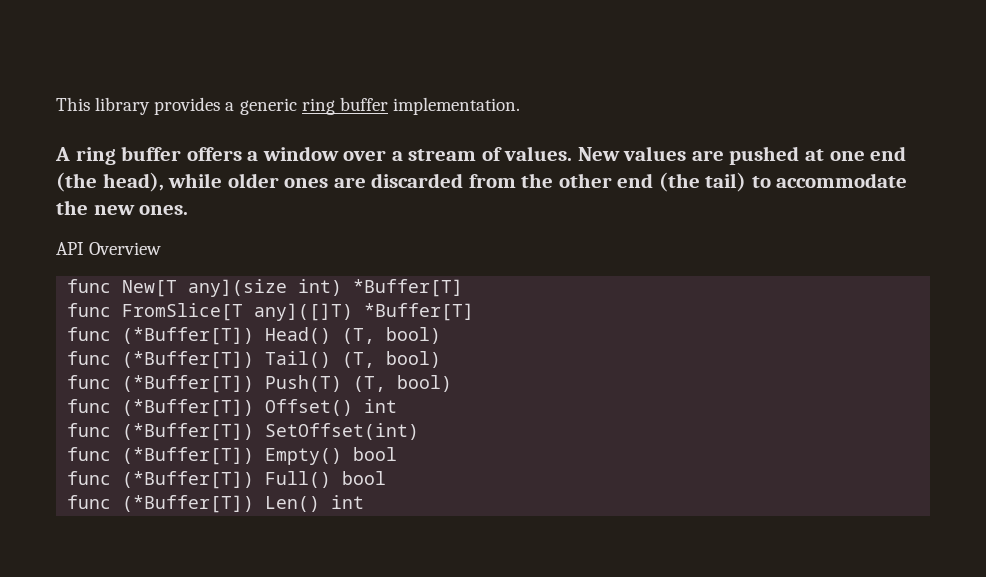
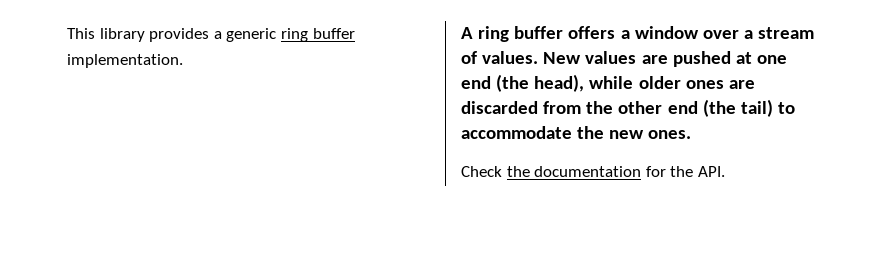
- API Overview
- func New[T any](size int) *Buffer[T]
- func FromSlice[T any]([]T) *Buffer[T]
- func (*Buffer[T]) Head() (T, bool)
- func (*Buffer[T]) Tail() (T, bool)
- func (*Buffer[T]) Push(T) (T, bool)
- func (*Buffer[T]) Offset() int
- func (*Buffer[T]) SetOffset(int)
- func (*Buffer[T]) Empty() bool
- func (*Buffer[T]) Full() bool
- func (*Buffer[T]) Len() int
+ Check the documentation for the API.

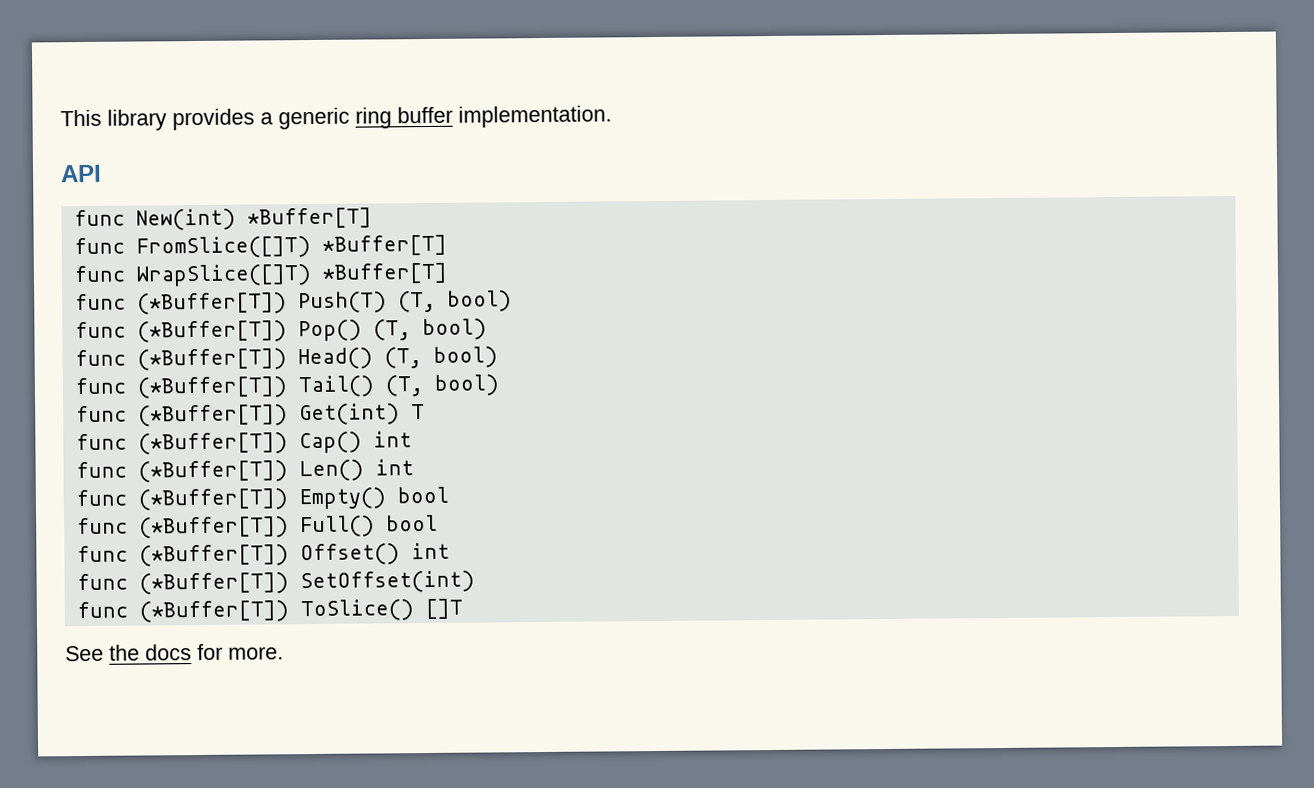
- A ring buffer offers a window over a stream of values. New values are pushed at one end (the head), while older ones are discarded from the other end (the tail) to accommodate the new ones.
- Check the documentation for the API.
+ API
+ func New(int) *Buffer[T]
+ func FromSlice([]T) *Buffer[T]
+ func WrapSlice([]T) *Buffer[T]
+ func (*Buffer[T]) Push(T) (T, bool)
+ func (*Buffer[T]) Pop() (T, bool)
+ func (*Buffer[T]) Head() (T, bool)
+ func (*Buffer[T]) Tail() (T, bool)
+ func (*Buffer[T]) Get(int) T
+ func (*Buffer[T]) Cap() int
+ func (*Buffer[T]) Len() int
+ func (*Buffer[T]) Empty() bool
+ func (*Buffer[T]) Full() bool
+ func (*Buffer[T]) Offset() int
+ func (*Buffer[T]) SetOffset(int)
+ func (*Buffer[T]) ToSlice() []T
+ See the docs for more.

